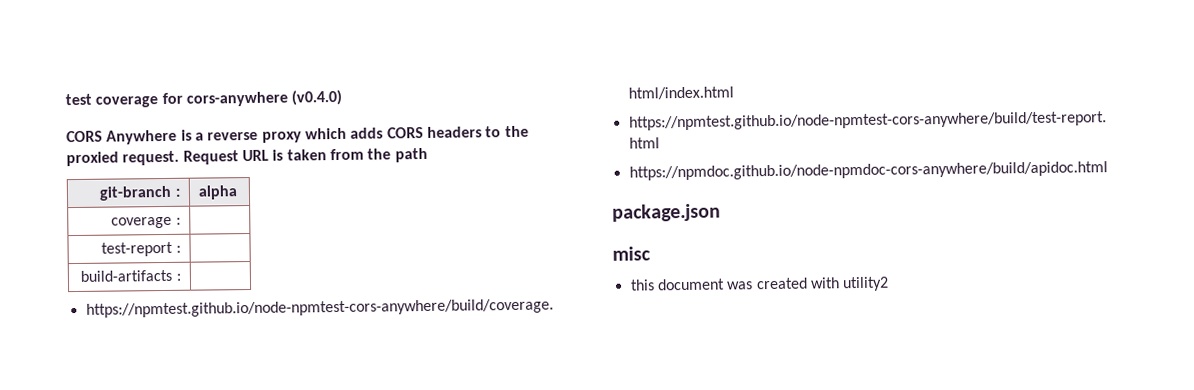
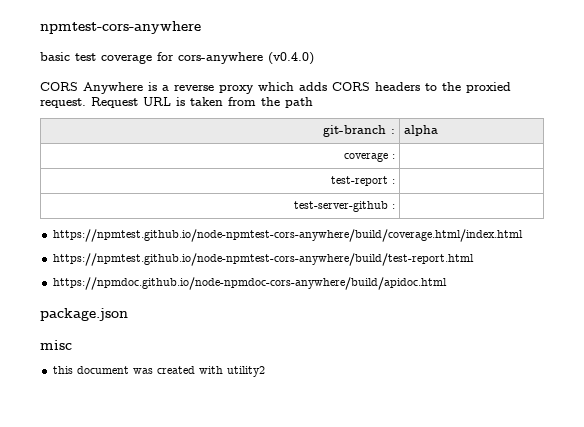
- test coverage for cors-anywhere (v0.4.0)
+ npmtest-cors-anywhere
+ basic test coverage for cors-anywhere (v0.4.0)
- build-artifacts : |
+ test-server-github : |

